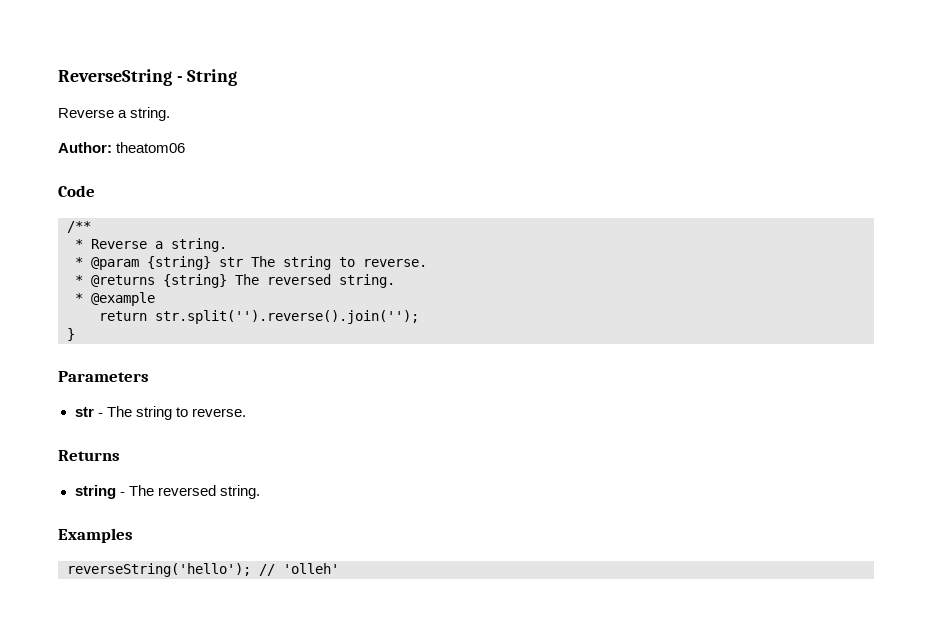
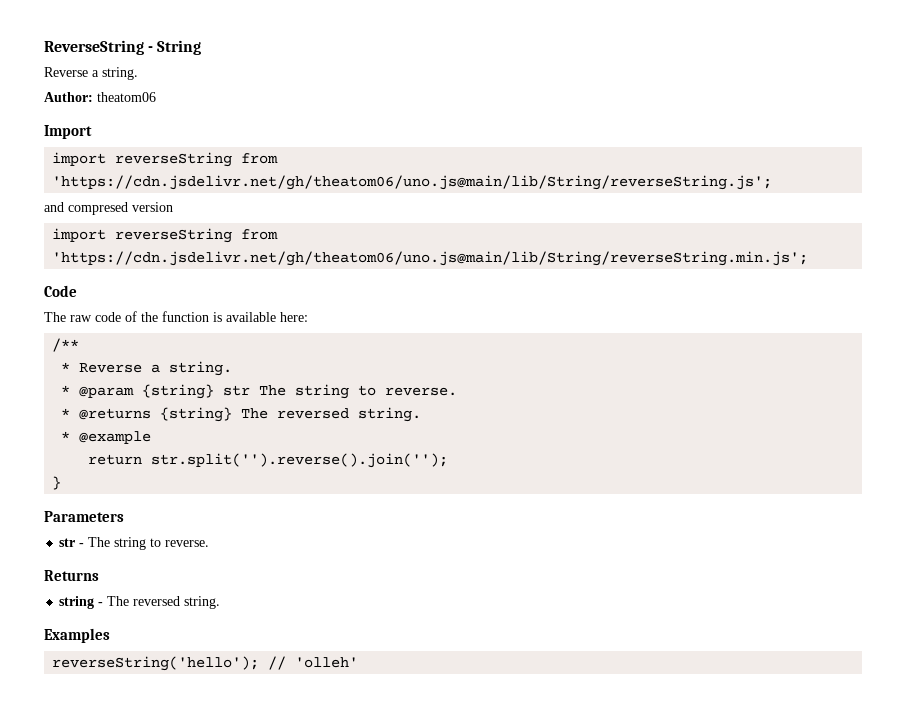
+ Import
+ import reverseString from 'https://cdn.jsdelivr.net/gh/theatom06/uno.js@main/lib/String/reverseString.js';
+ and compresed version
+ import reverseString from 'https://cdn.jsdelivr.net/gh/theatom06/uno.js@main/lib/String/reverseString.min.js';
  Code
+ The raw code of the function is available here:

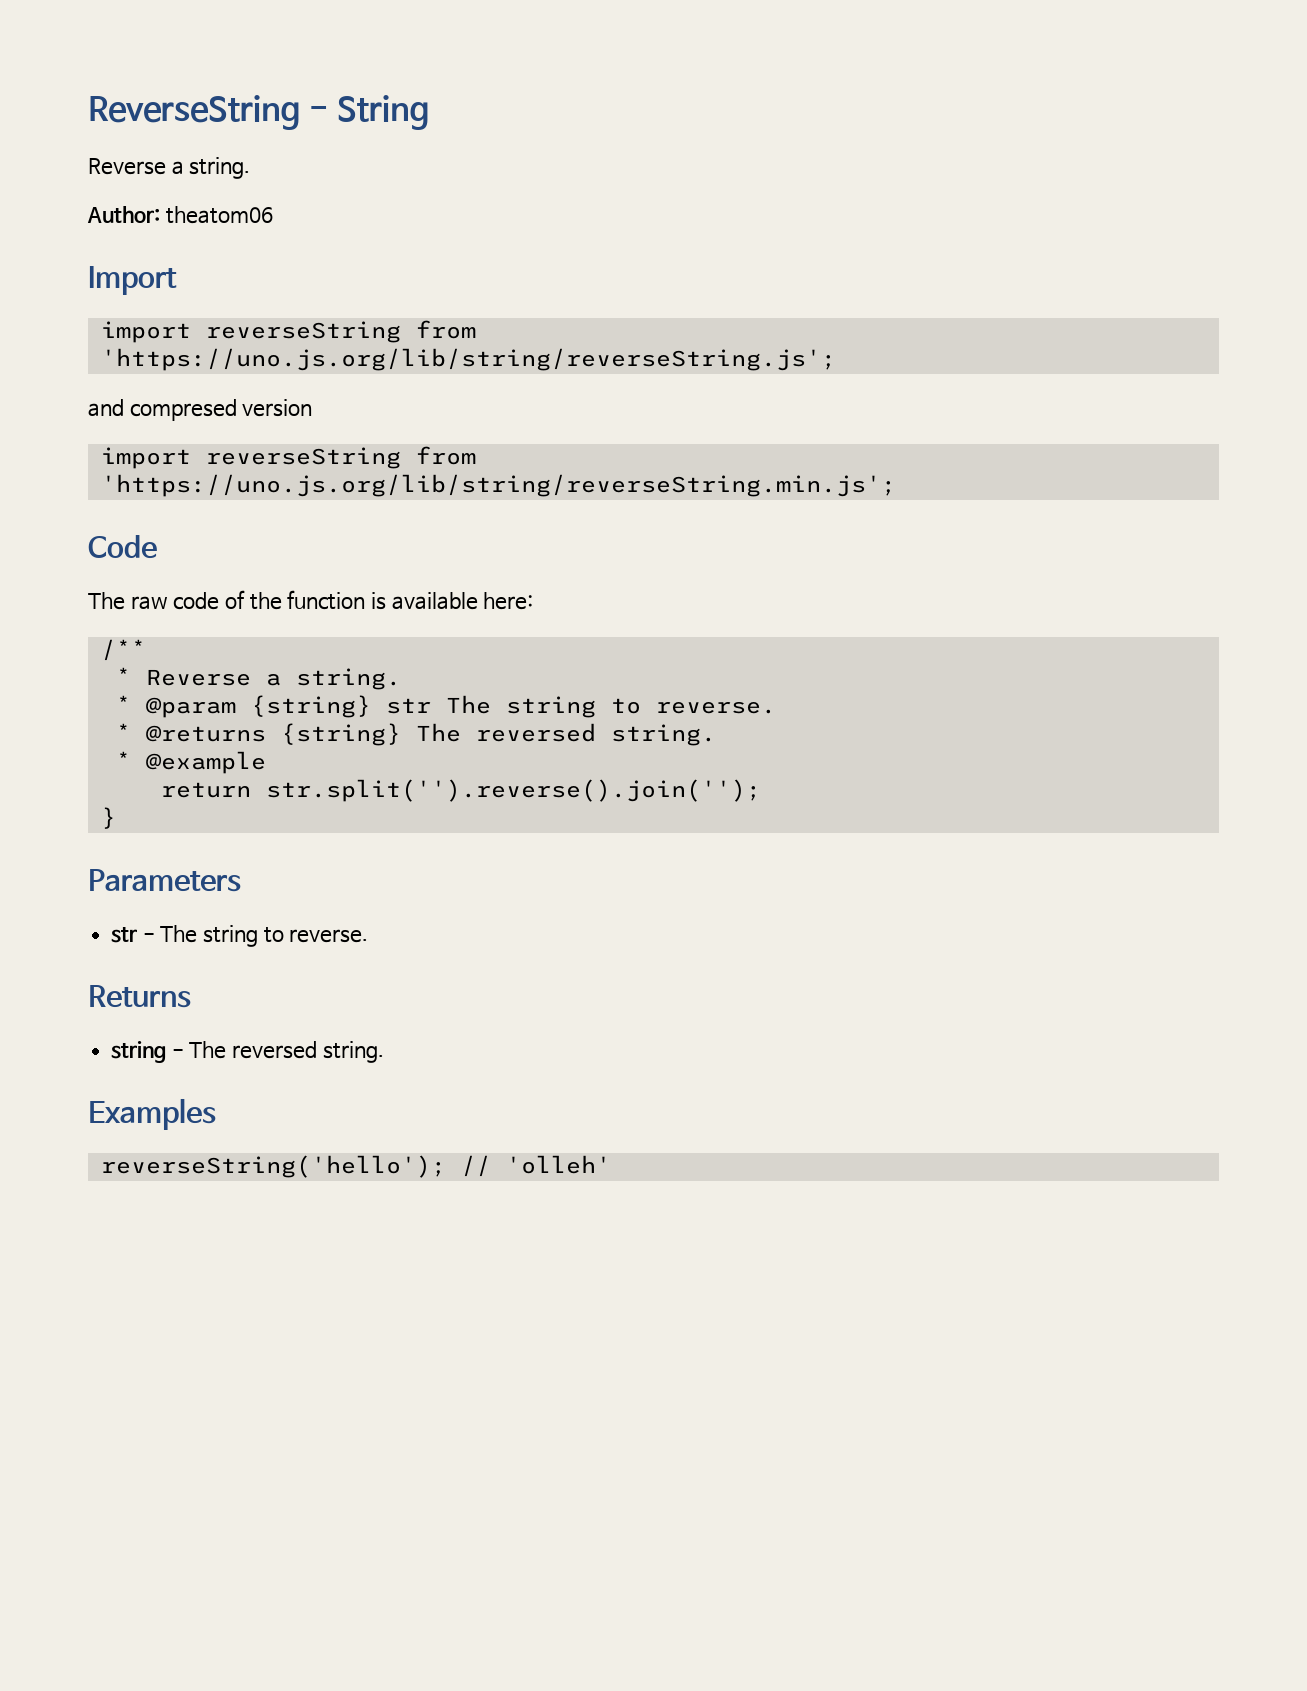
- import reverseString from 'https://cdn.jsdelivr.net/gh/theatom06/uno.js@main/lib/String/reverseString.js';
+ import reverseString from 'https://uno.js.org/lib/string/reverseString.js';
- import reverseString from 'https://cdn.jsdelivr.net/gh/theatom06/uno.js@main/lib/String/reverseString.min.js';
+ import reverseString from 'https://uno.js.org/lib/string/reverseString.min.js';

